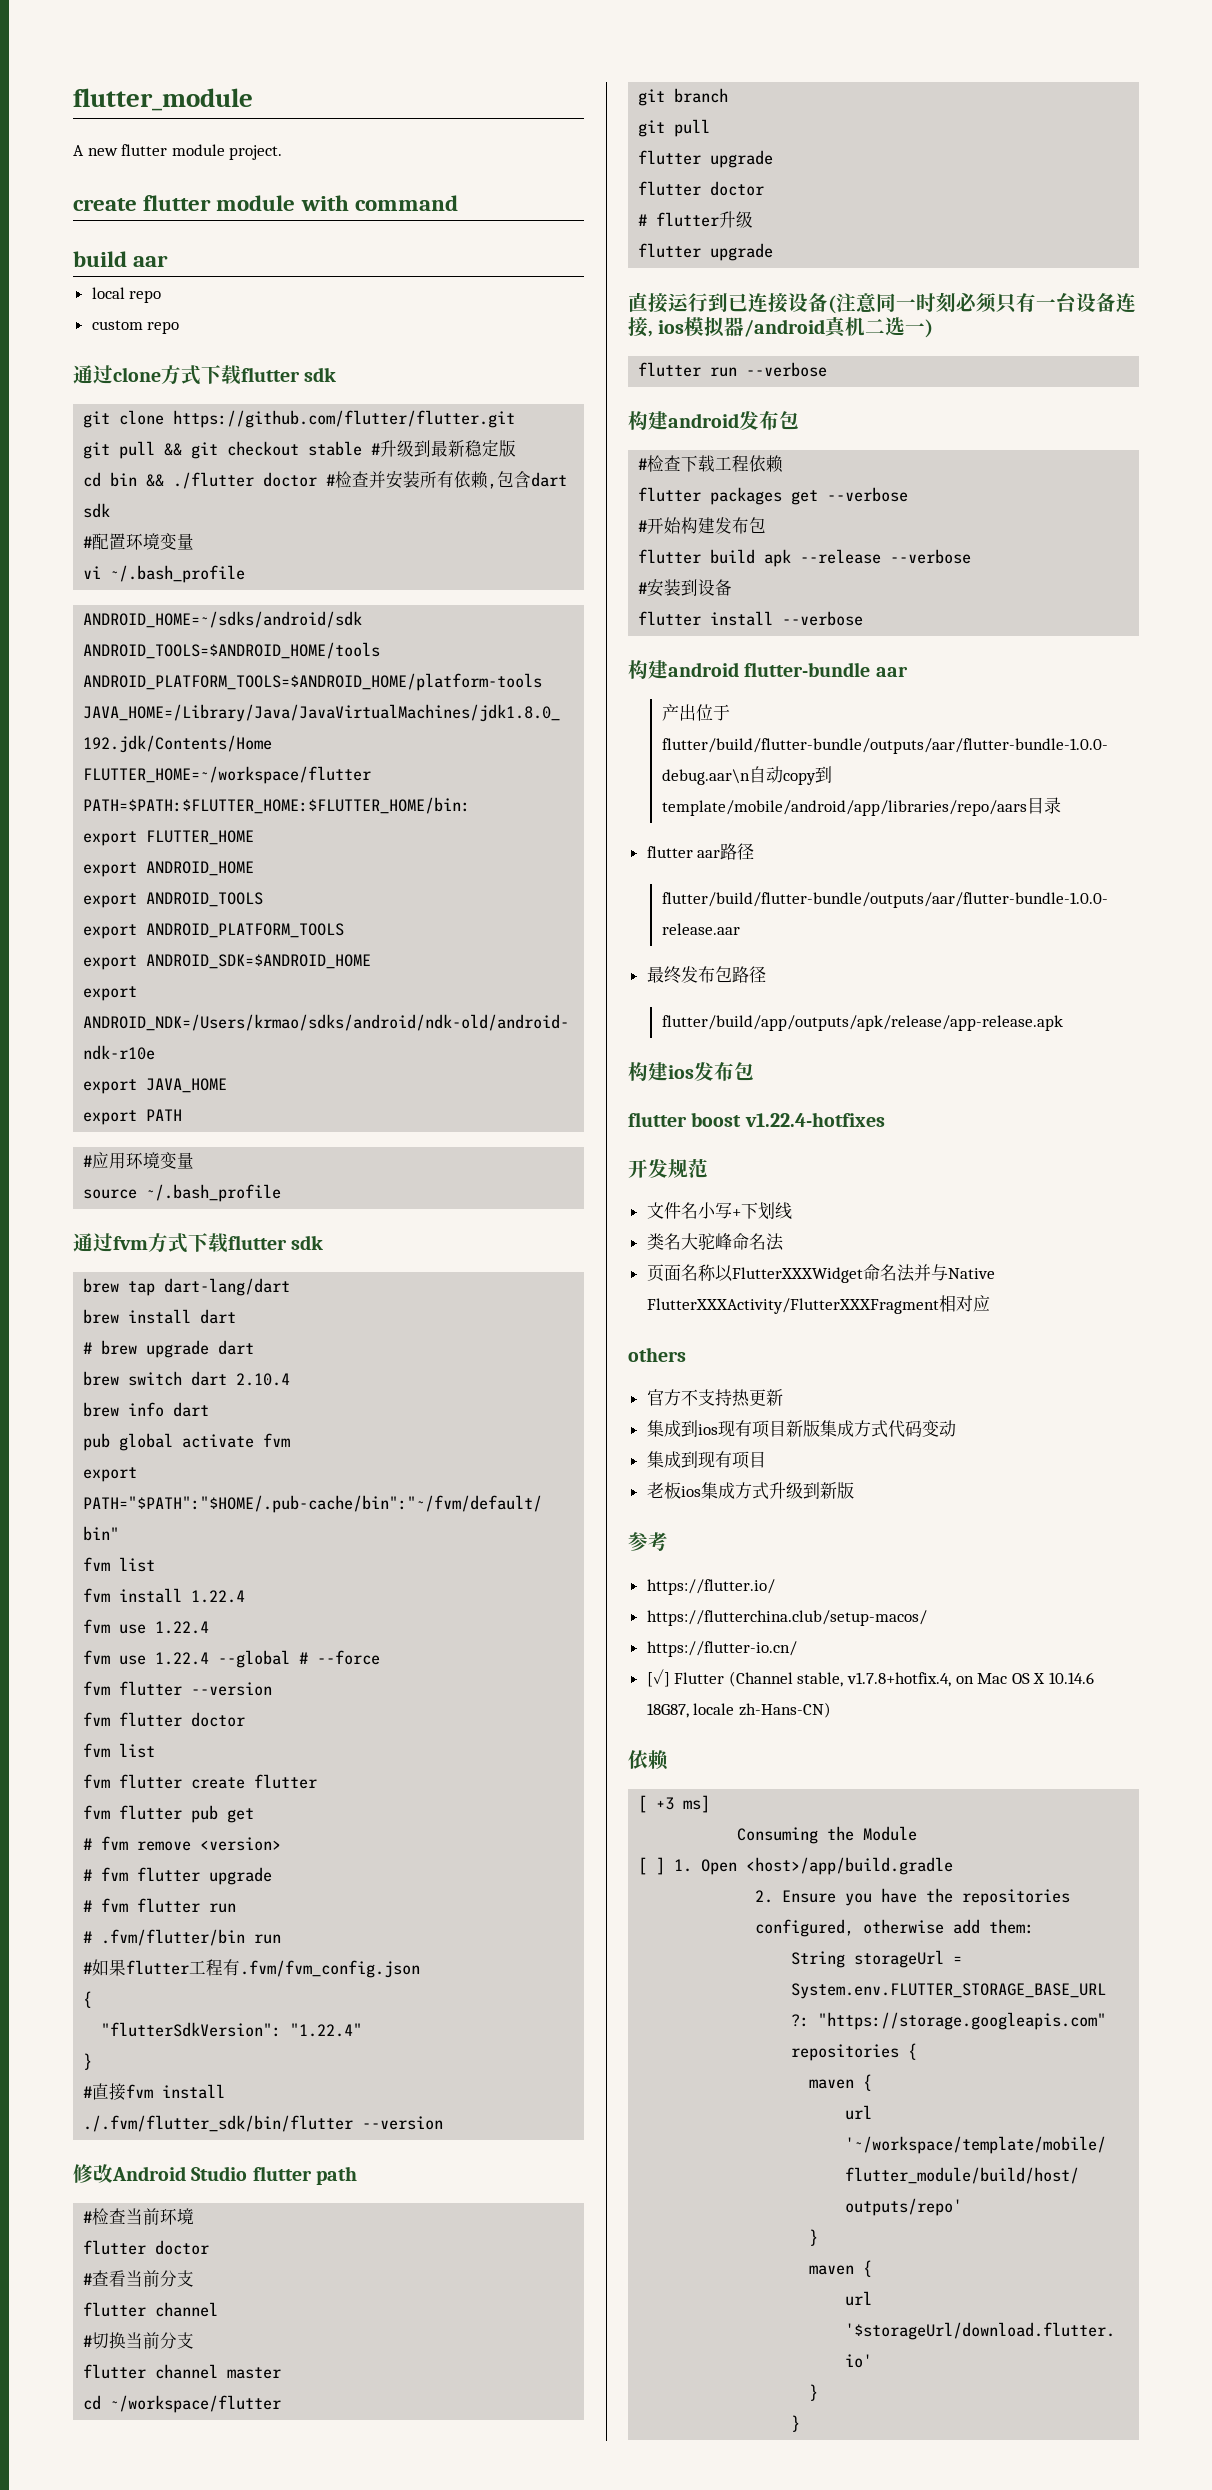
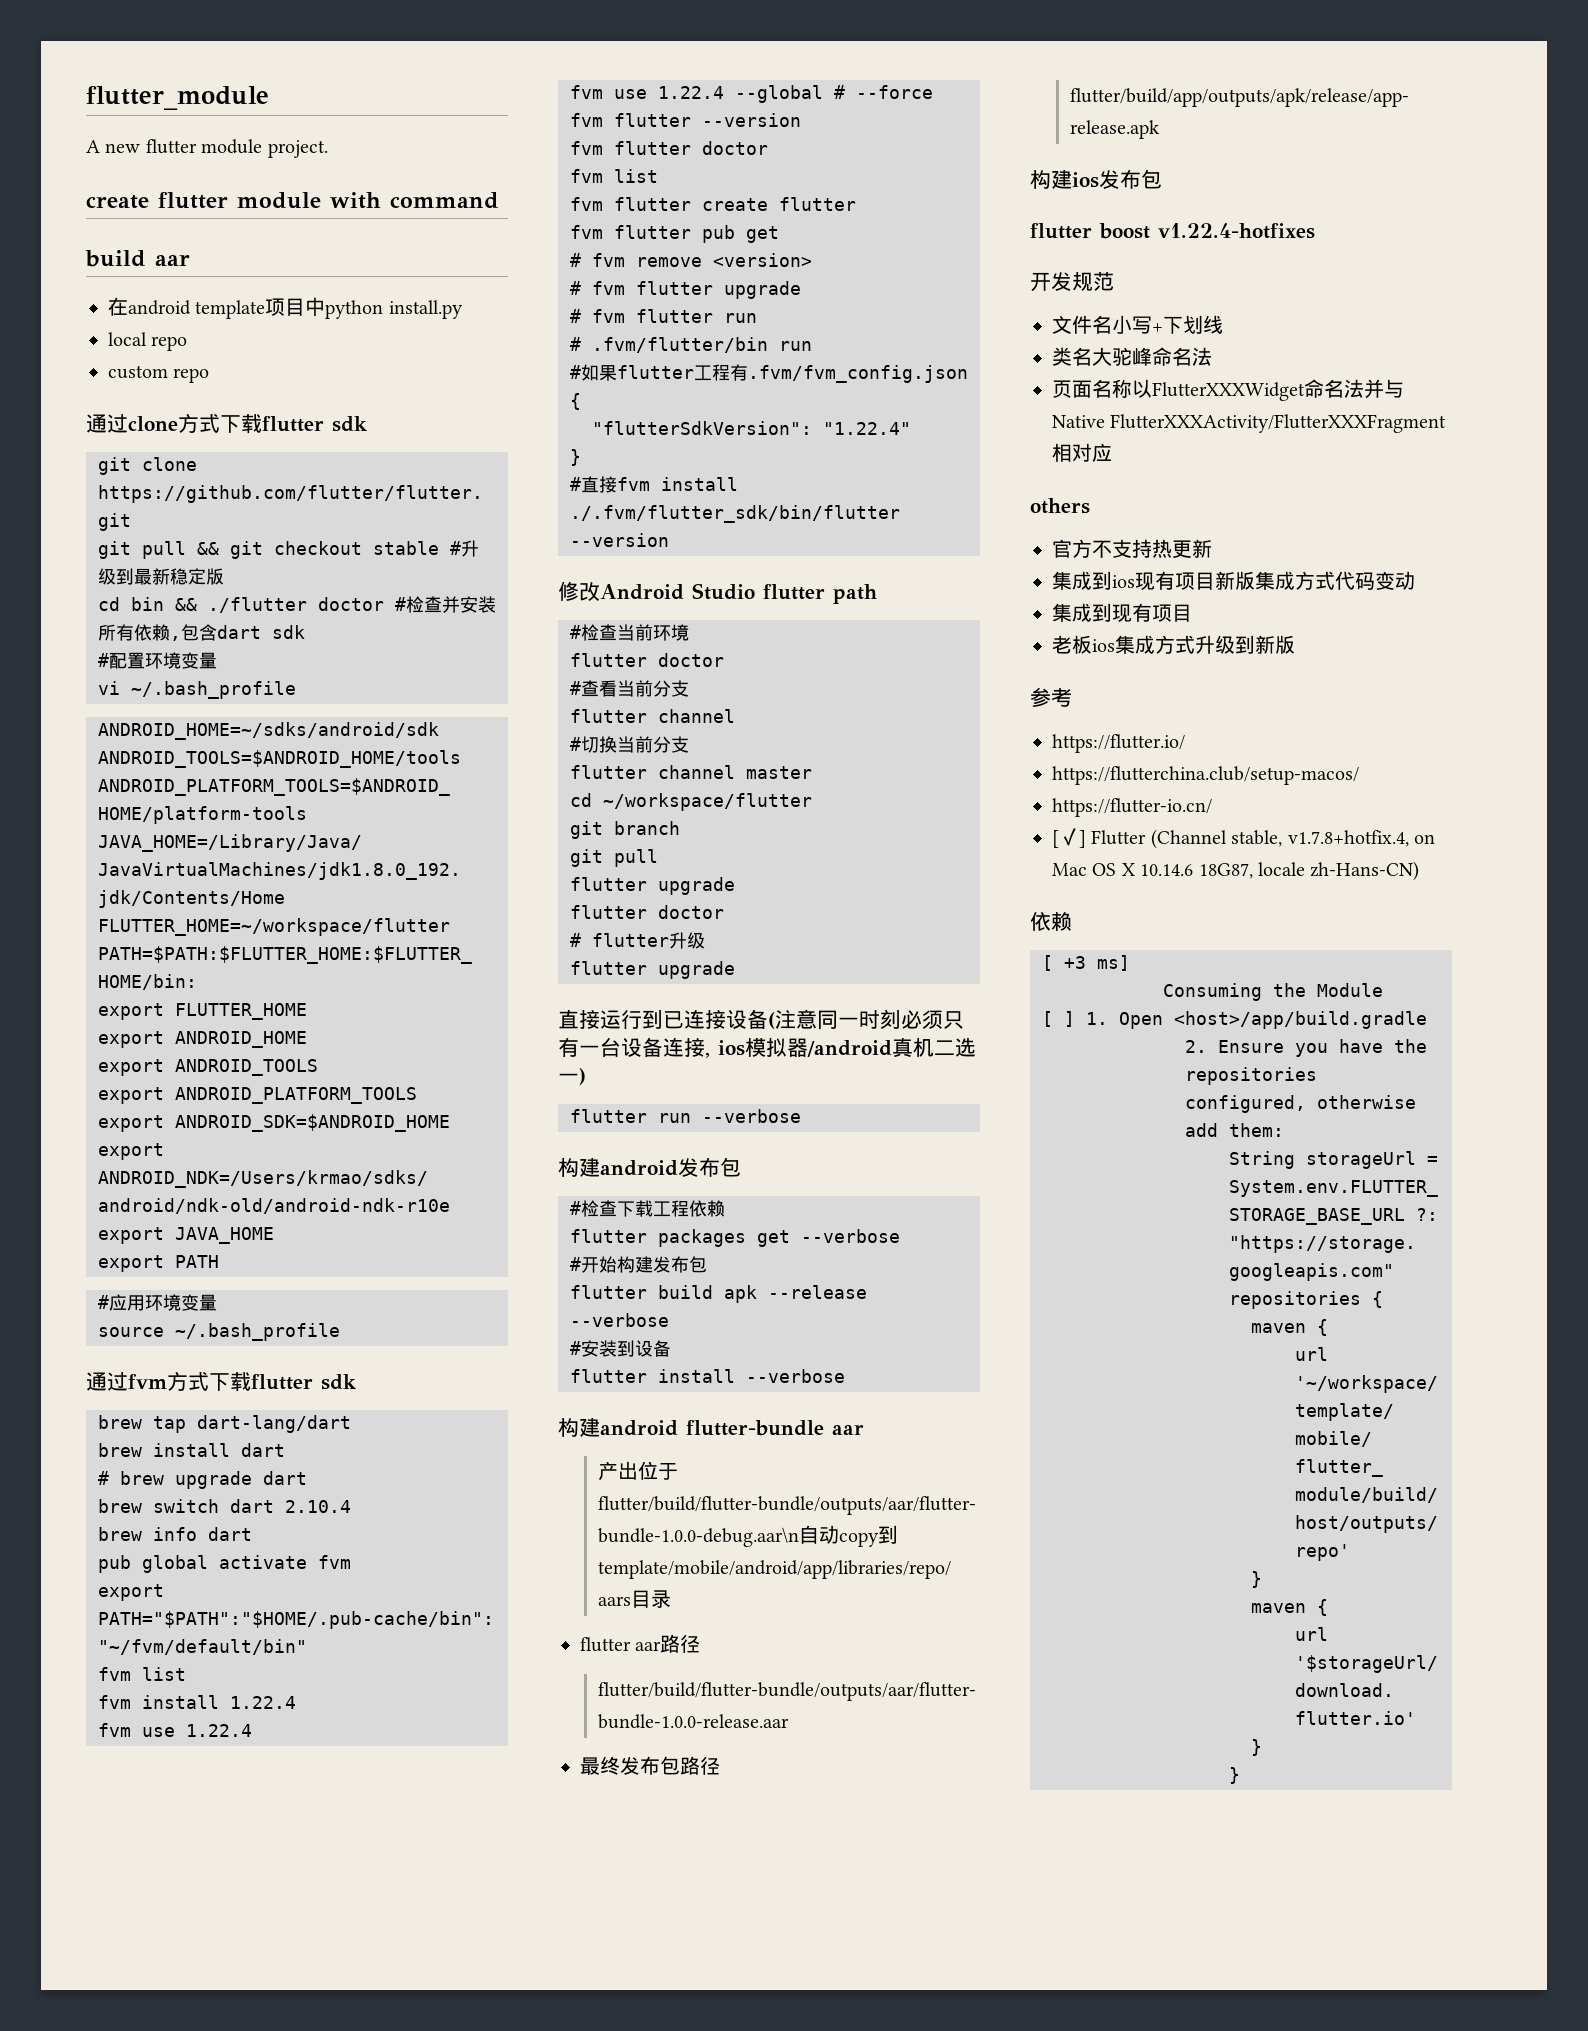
+ 在android template项目中python install.py

